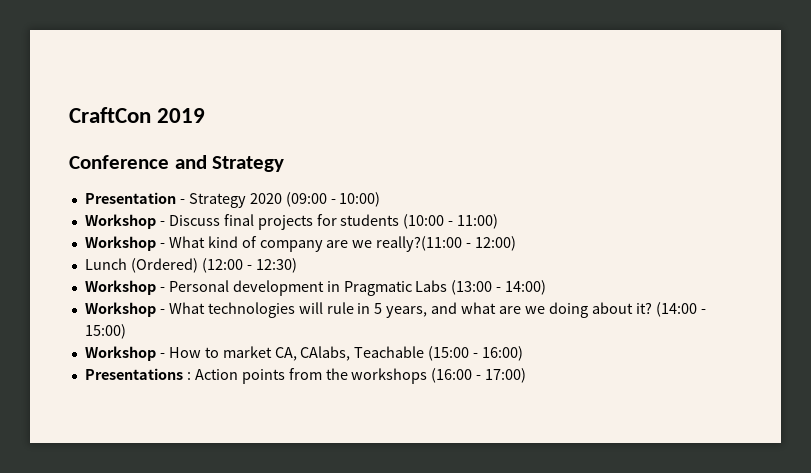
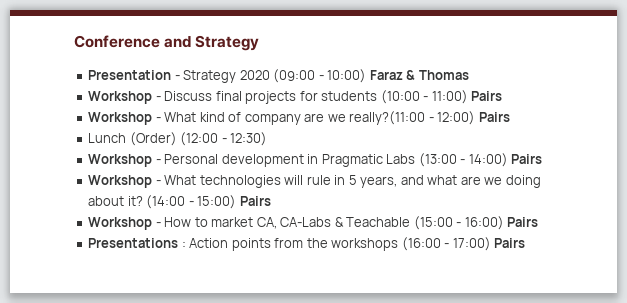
- CraftCon 2019
- Presentation - Strategy 2020 (09:00 - 10:00)
+ Presentation - Strategy 2020 (09:00 - 10:00) Faraz & Thomas
- Workshop - Discuss final projects for students (10:00 - 11:00)
+ Workshop - Discuss final projects for students (10:00 - 11:00) Pairs
- Workshop - What kind of company are we really?(11:00 - 12:00)
+ Workshop - What kind of company are we really?(11:00 - 12:00) Pairs
- Lunch (Ordered) (12:00 - 12:30)
+ Lunch (Order) (12:00 - 12:30)
- Workshop - Personal development in Pragmatic Labs (13:00 - 14:00)
+ Workshop - Personal development in Pragmatic Labs (13:00 - 14:00) Pairs
- (14:00 - 15:00)
+ (14:00 - 15:00) Pairs
- Workshop - How to market CA, CAlabs, Teachable (15:00 - 16:00)
+ Workshop - How to market CA, CA-Labs & Teachable (15:00 - 16:00) Pairs
- Presentations : Action points from the workshops (16:00 - 17:00)
+ Presentations : Action points from the workshops (16:00 - 17:00) Pairs

